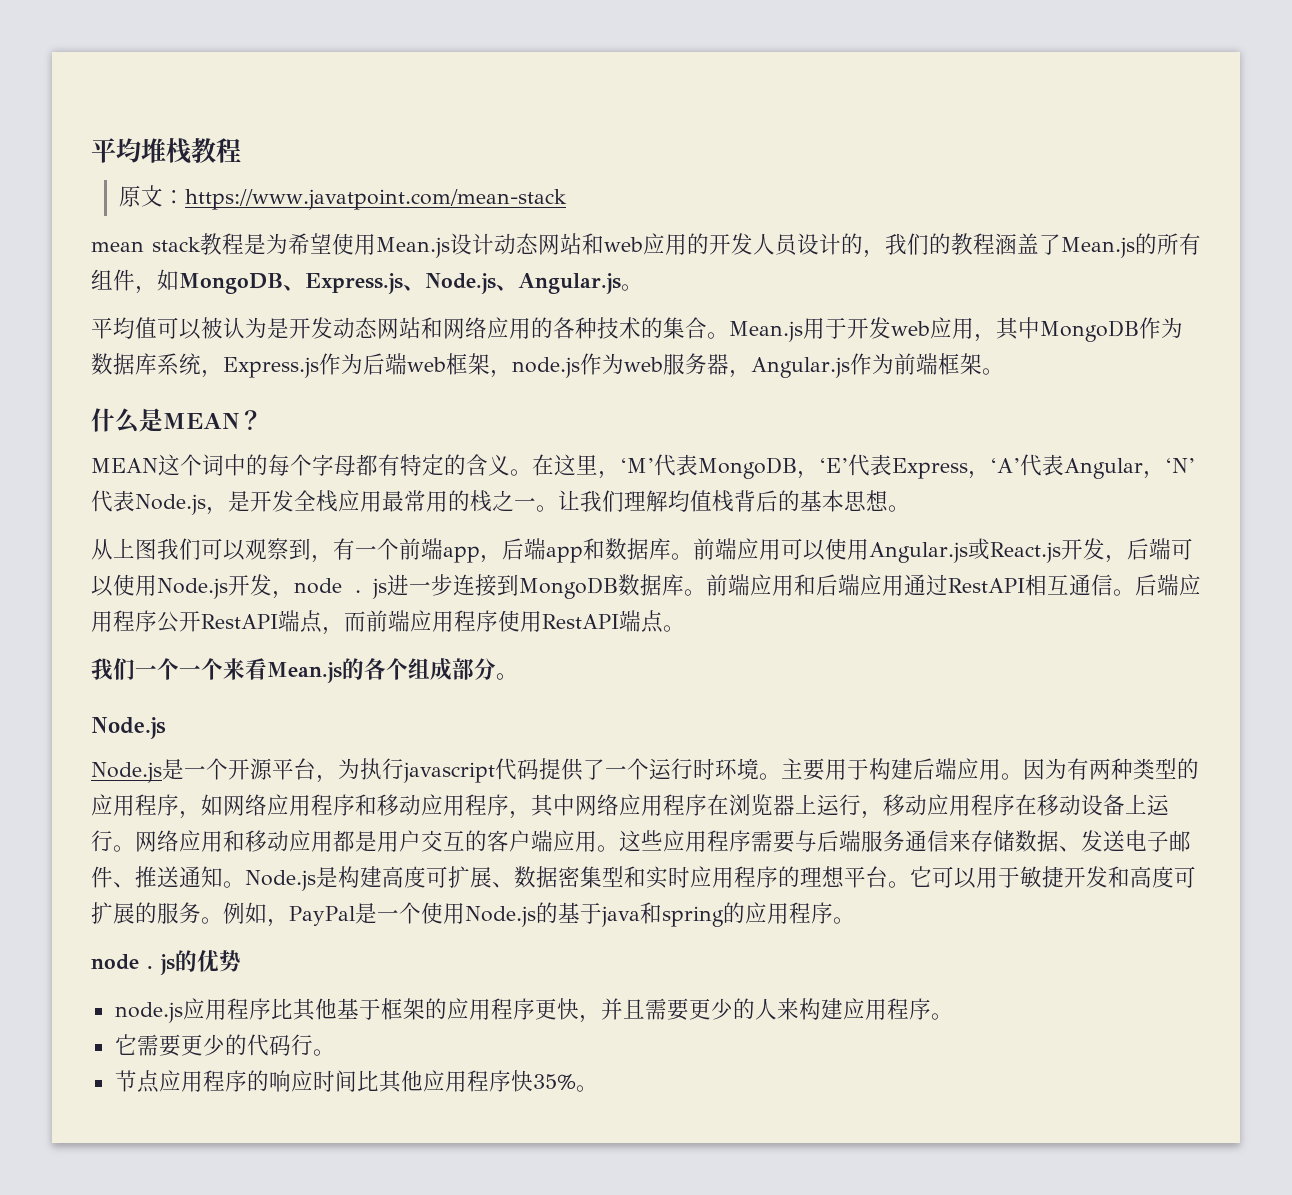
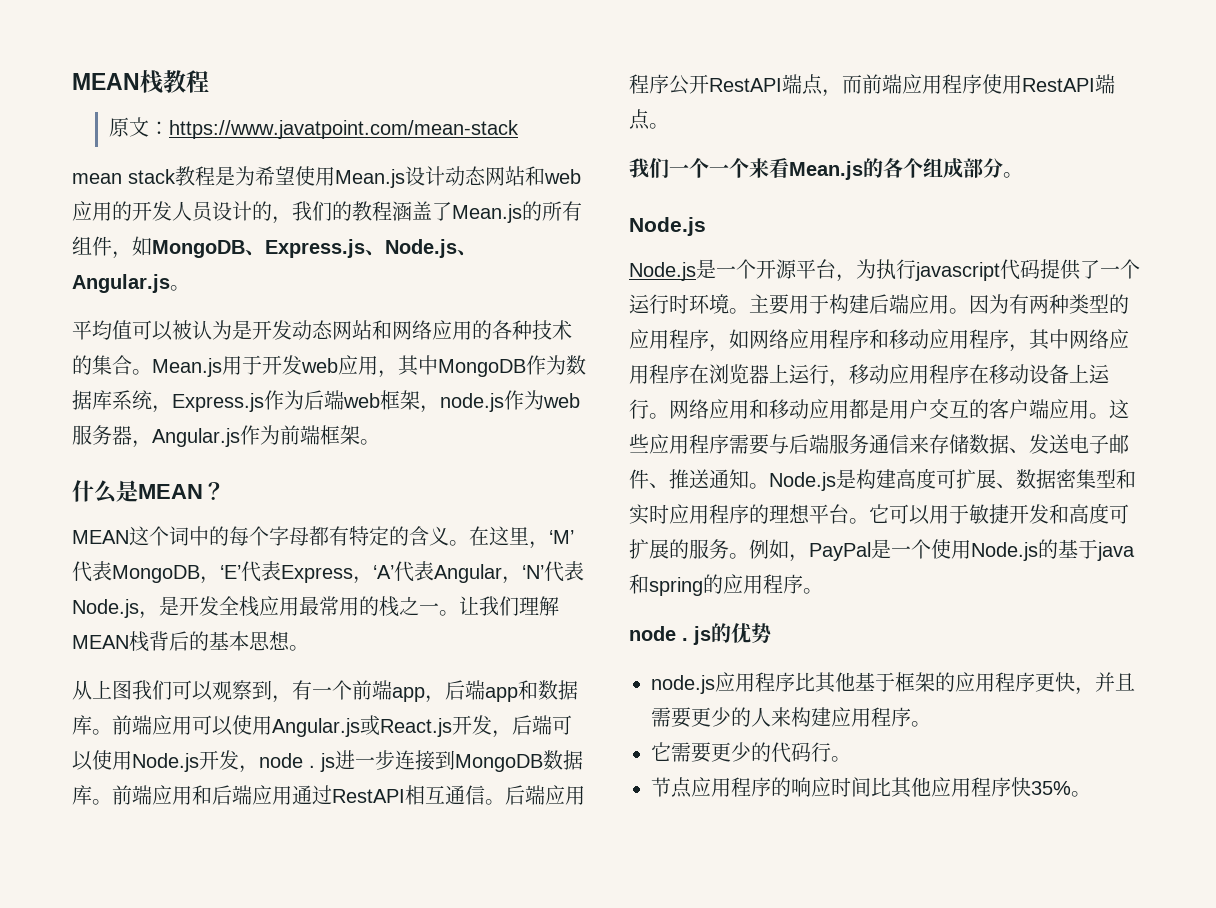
- 平均堆栈教程
+ MEAN栈教程
- 让我们理解均值栈背后的基本思想。
+ 让我们理解MEAN栈背后的基本思想。

